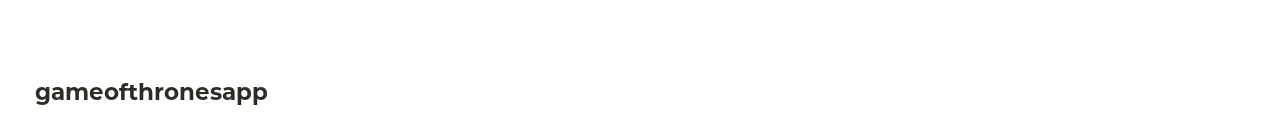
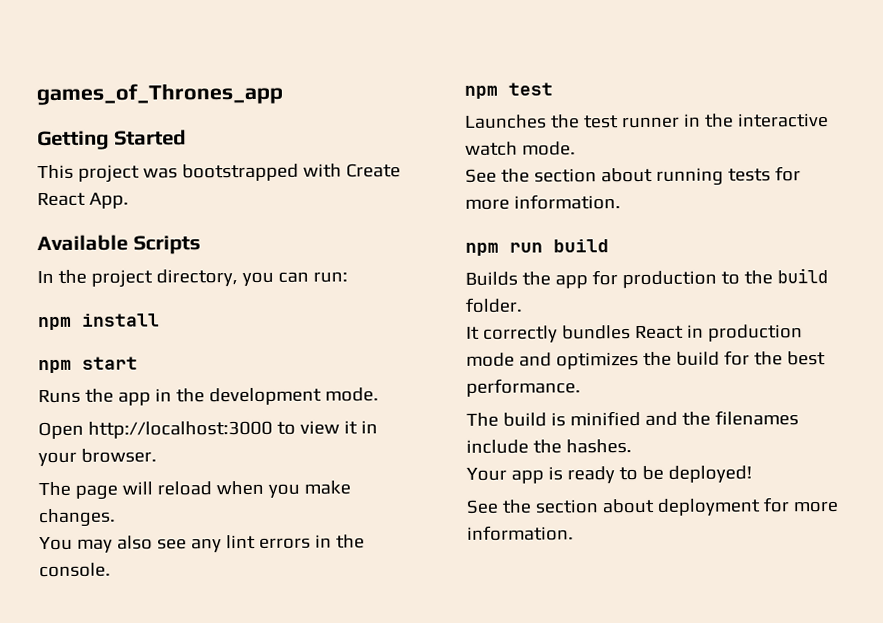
- gameofthronesapp
+ games_of_Thrones_app
+ Getting Started
+ This project was bootstrapped with Create React App.
+ Available Scripts
+ In the project directory, you can run:
+ npm install
+ npm start
+ Runs the app in the development mode.
+ Open http://localhost:3000 to view it in your browser.
+ The page will reload when you make changes.
+ You may also see any lint errors in the console.
+ npm test
+ Launches the test runner in the interactive watch mode.
+ See the section about running tests for more information.
+ npm run build
+ Builds the app for production to the build folder.
+ It correctly bundles React in production mode and optimizes the build for the best performance.
+ The build is minified and the filenames include the hashes.
+ Your app is ready to be deployed!
+ See the section about deployment for more information.

